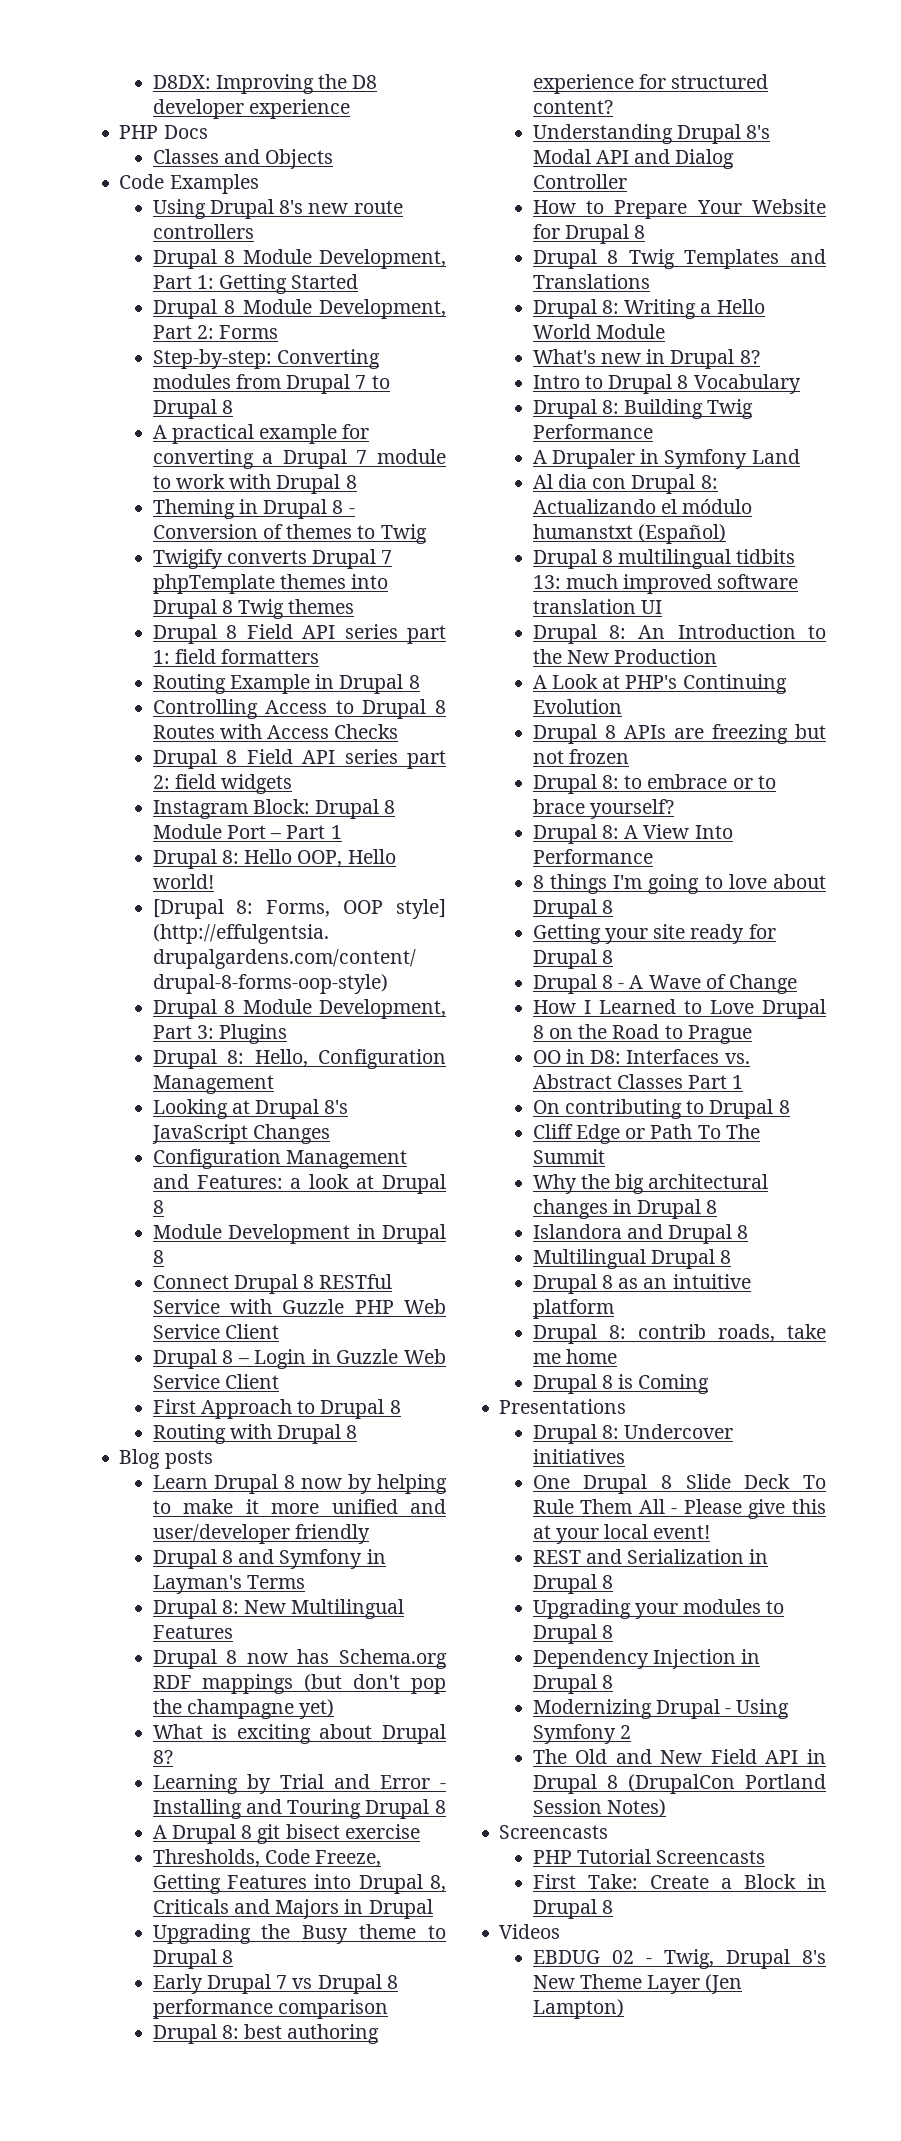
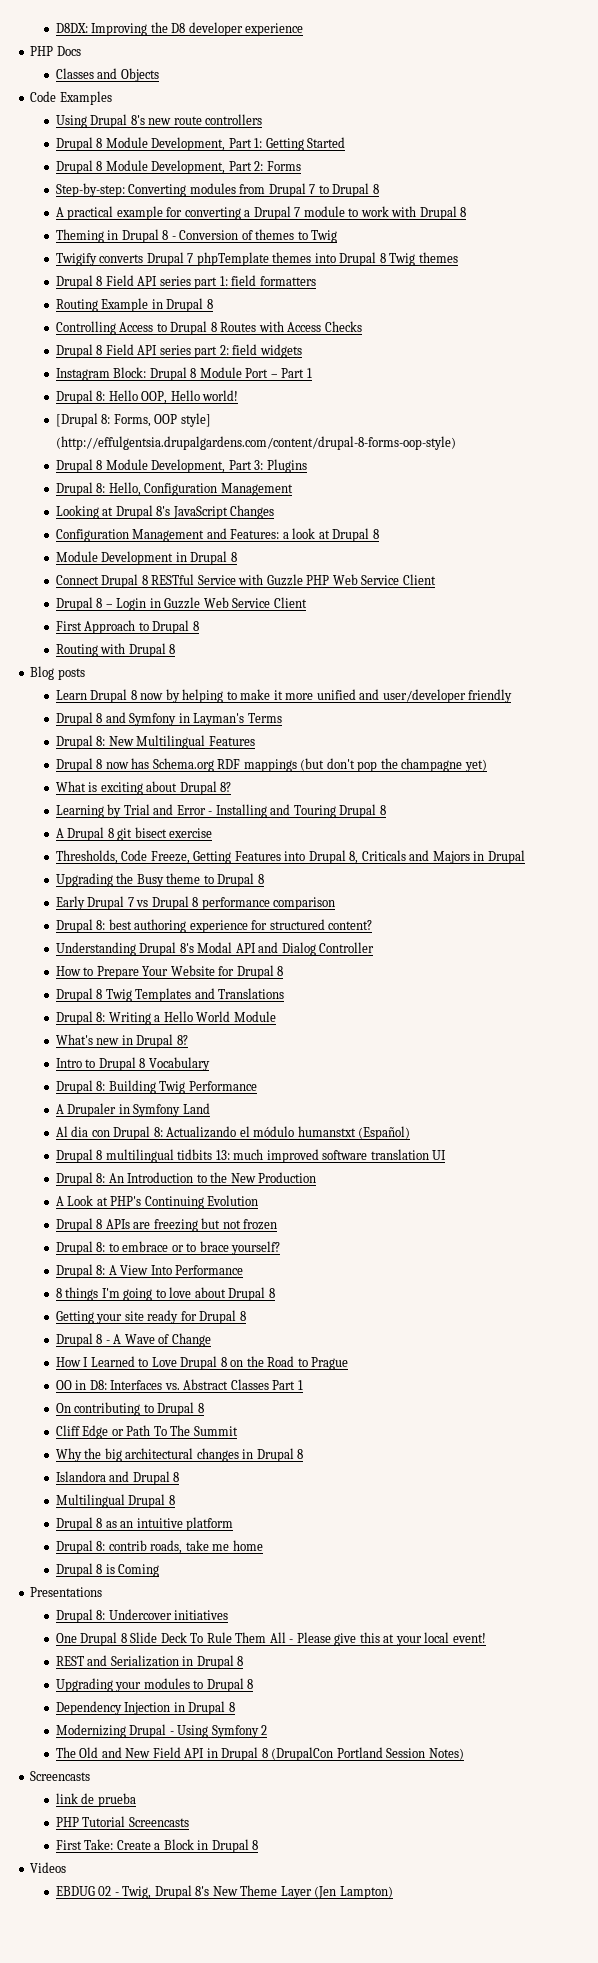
+ link de prueba

